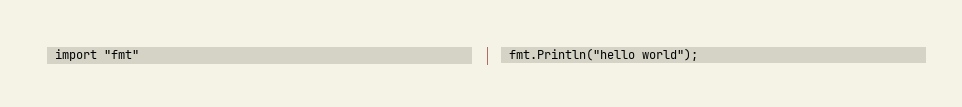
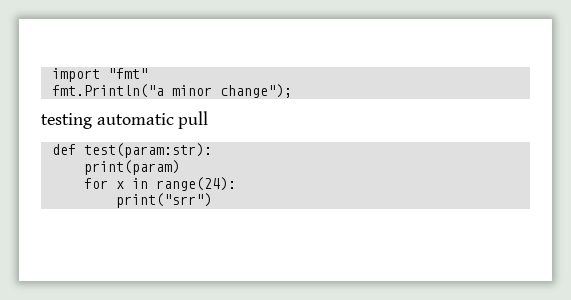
- fmt.Println("hello world");
+ fmt.Println("a minor change");
+ testing automatic pull
+ def test(param:str):
+ print(param)
+ for x in range(24):
+ print("srr")

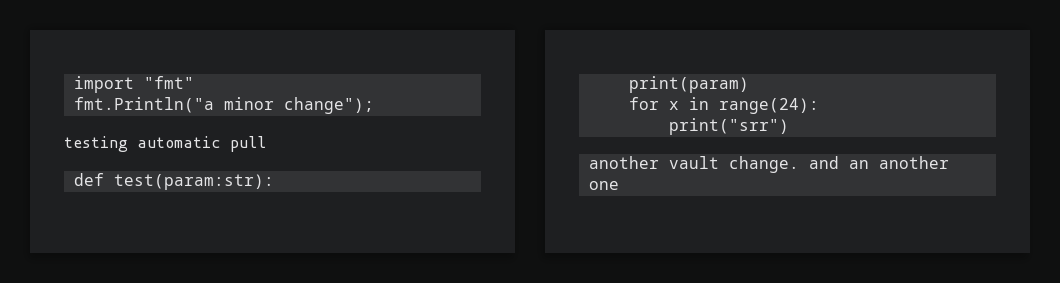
+ another vault change. and an another one

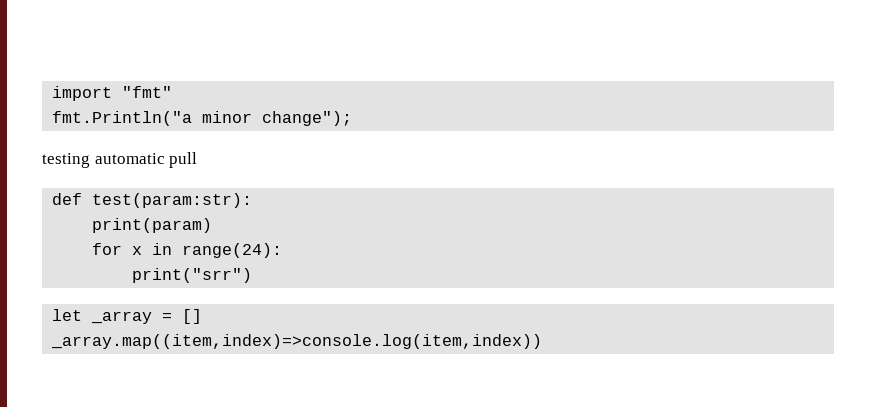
- another vault change. and an another one
+ let _array = []
+ _array.map((item,index)=>console.log(item,index))

